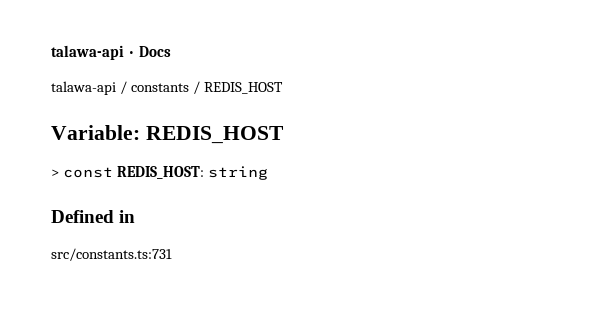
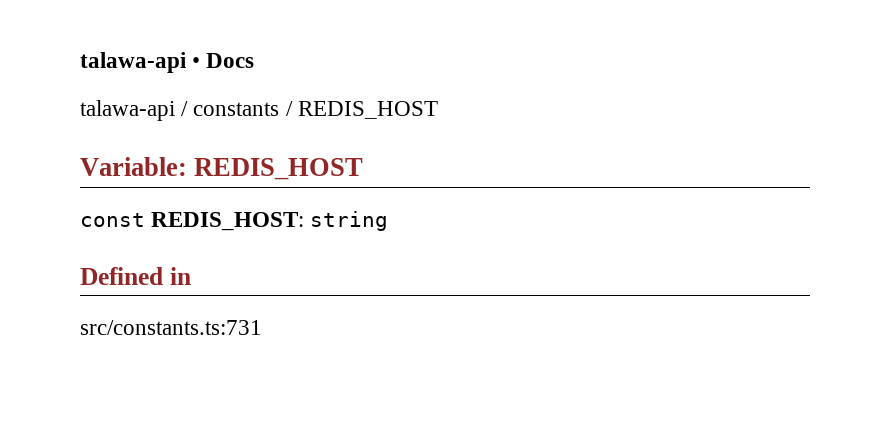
- > const REDIS_HOST: string
+ const REDIS_HOST: string

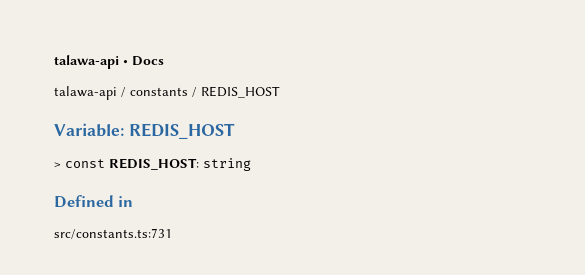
- const REDIS_HOST: string
+ > const REDIS_HOST: string

